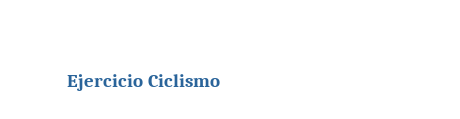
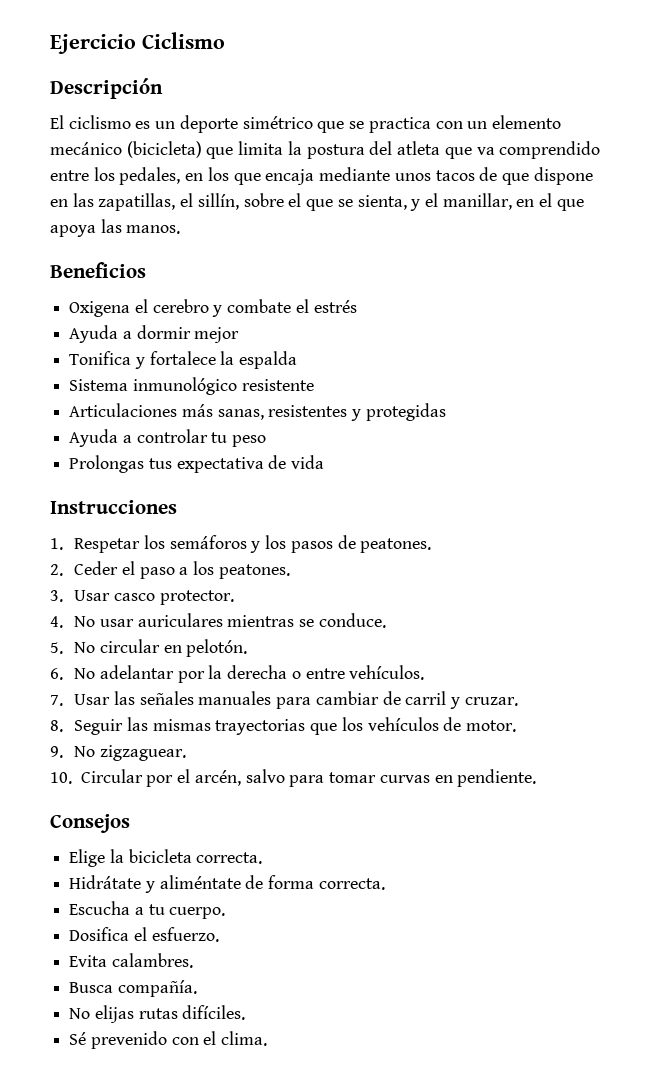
+ Descripción
+ El ciclismo es un deporte simétrico que se practica con un elemento mecánico (bicicleta) que limita la postura del atleta que va comprendido entre los pedales, en los que encaja mediante unos tacos de que dispone en las zapatillas, el sillín, sobre el que se sienta, y el manillar, en el que apoya las manos.
+ Beneficios
+ Oxigena el cerebro y combate el estrés
+ Ayuda a dormir mejor
+ Tonifica y fortalece la espalda
+ Sistema inmunológico resistente
+ Articulaciones más sanas, resistentes y protegidas
+ Ayuda a controlar tu peso
+ Prolongas tus expectativa de vida
+ Instrucciones
+ 1. Respetar los semáforos y los pasos de peatones.
+ 2. Ceder el paso a los peatones.
+ 3. Usar casco protector.
+ 4. No usar auriculares mientras se conduce.
+ 5. No circular en pelotón.
+ 6. No adelantar por la derecha o entre vehículos.
+ 7. Usar las señales manuales para cambiar de carril y cruzar.
+ 8. Seguir las mismas trayectorias que los vehículos de motor.
+ 9. No zigzaguear.
+ 10. Circular por el arcén, salvo para tomar curvas en pendiente.
+ Consejos
+ Elige la bicicleta correcta.
+ Hidrátate y aliméntate de forma correcta.
+ Escucha a tu cuerpo.
+ Dosifica el esfuerzo.
+ Evita calambres.
+ Busca compañía.
+ No elijas rutas difíciles.
+ Sé prevenido con el clima.

